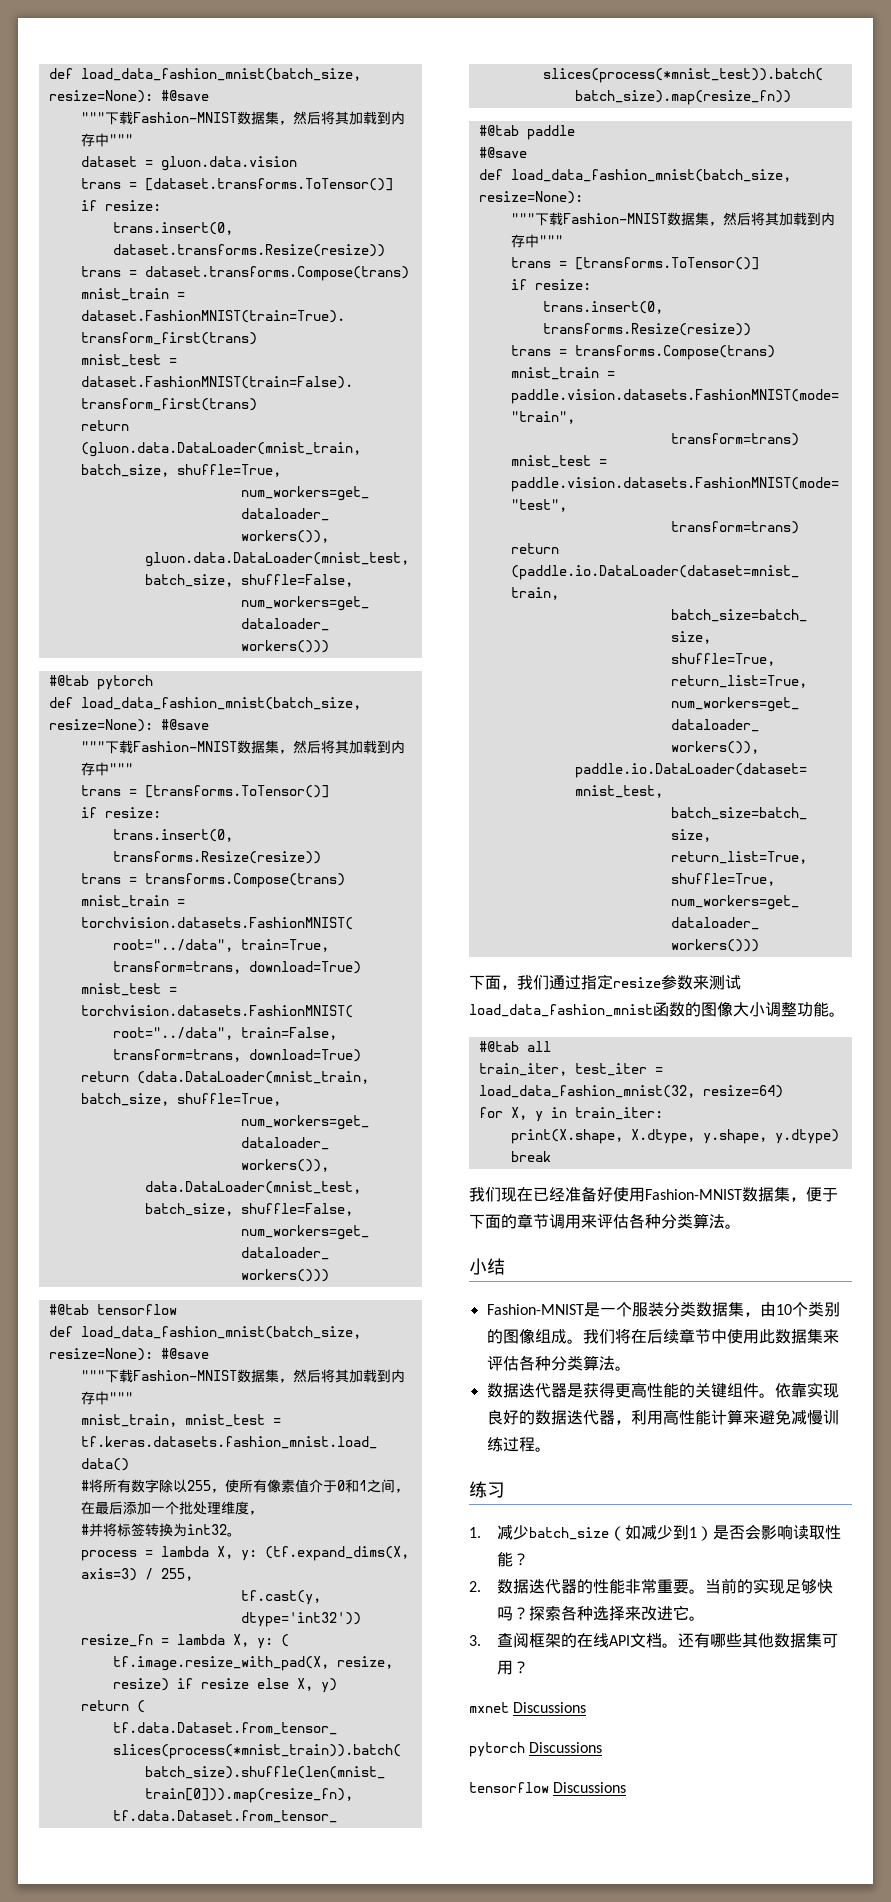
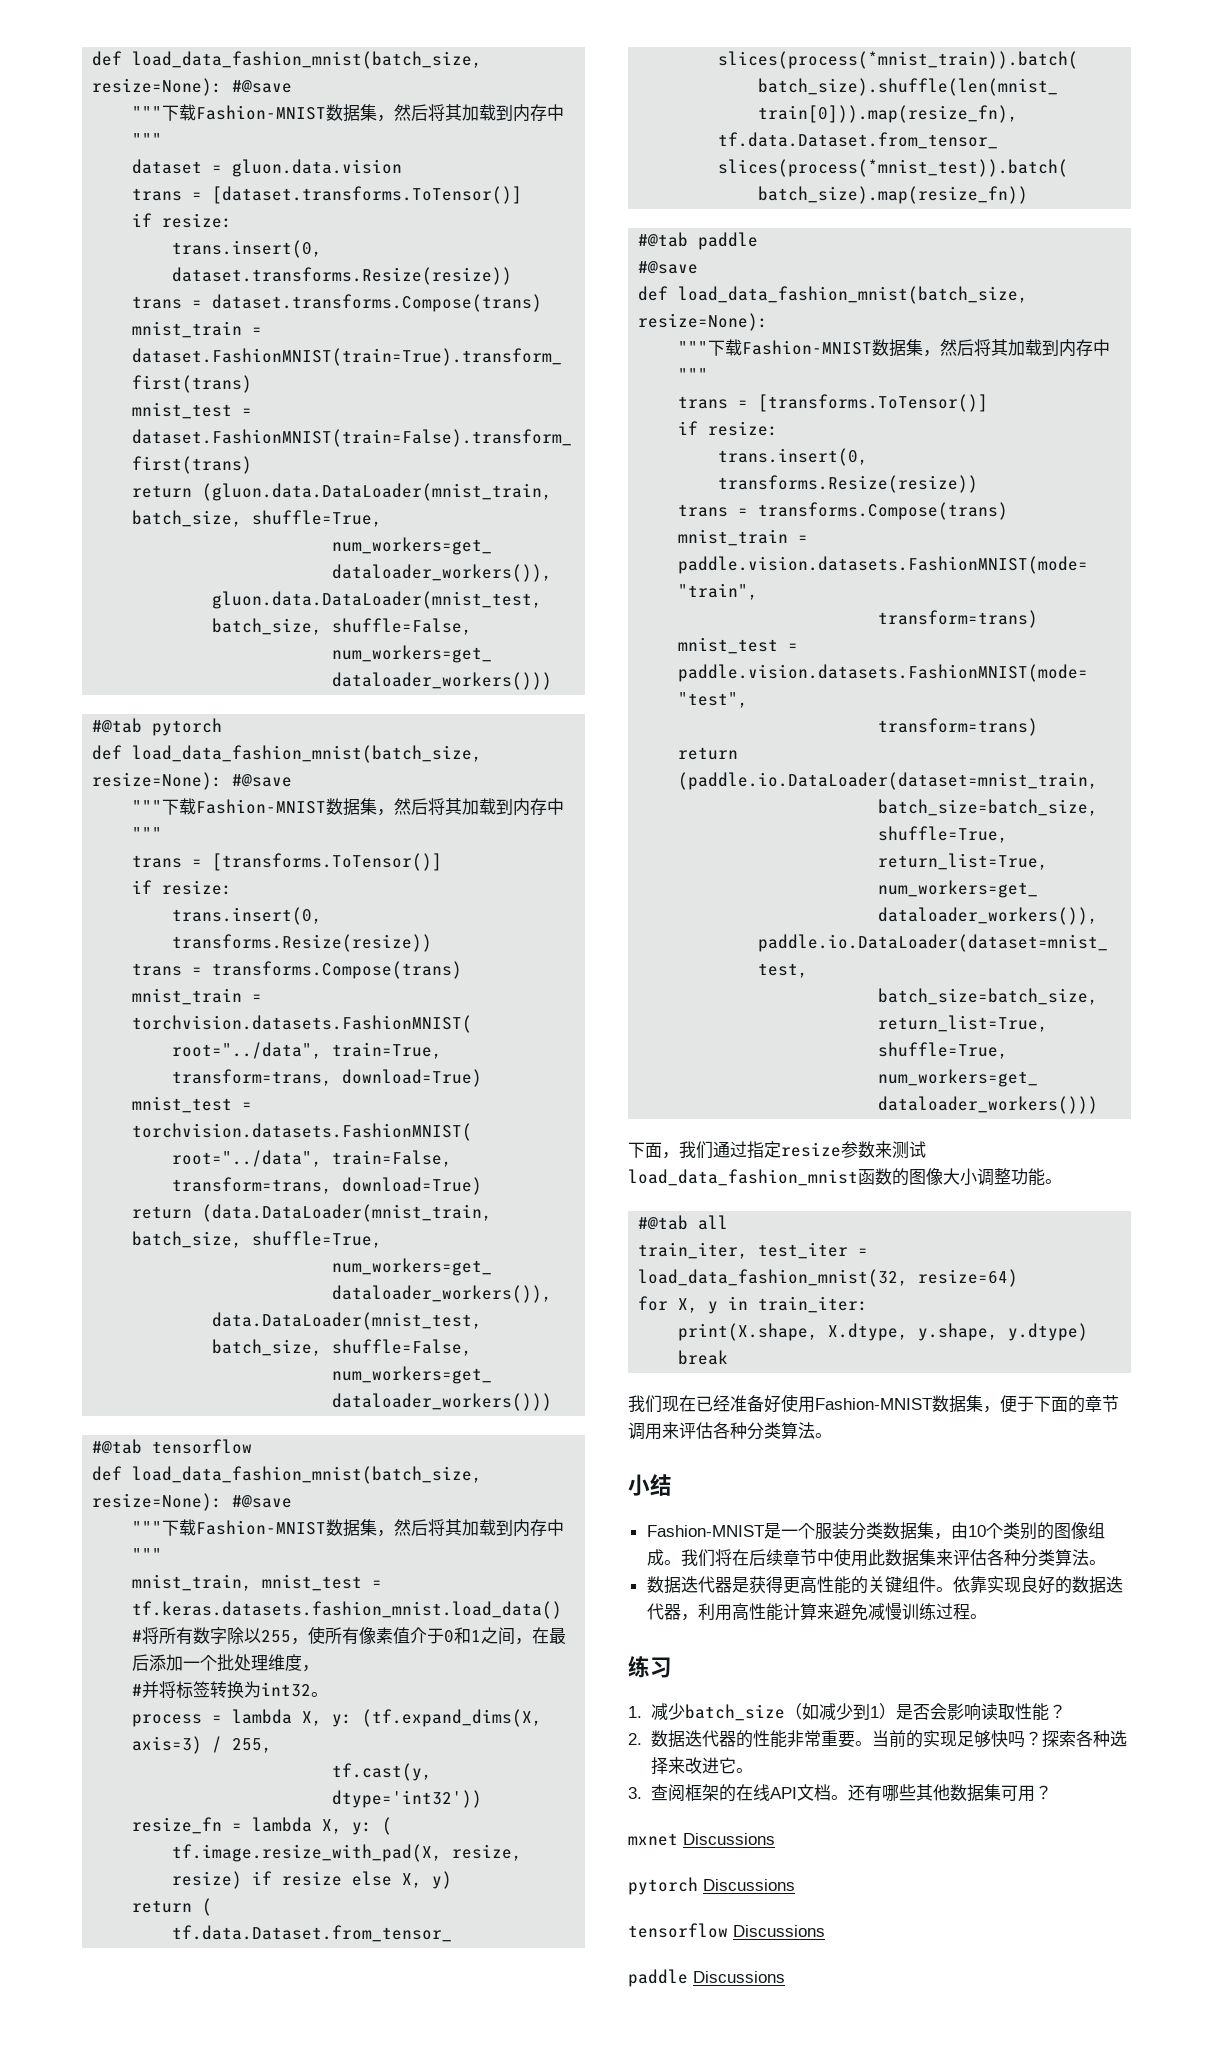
+ paddle Discussions

